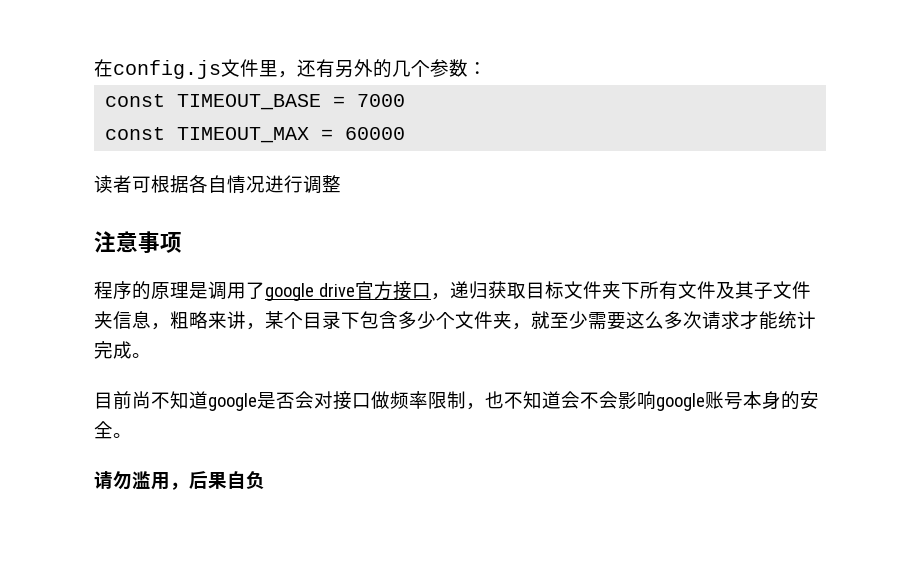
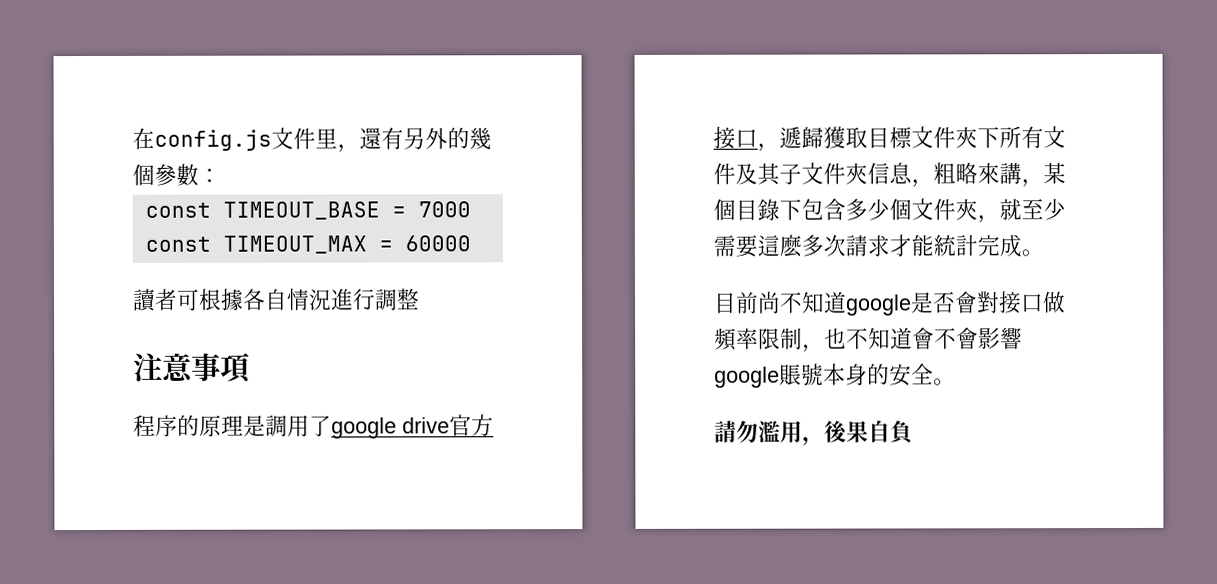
- 在config.js文件里，还有另外的几个参数：
+ 在config.js文件里，還有另外的幾個參數：
- 读者可根据各自情况进行调整
+ 讀者可根據各自情況進行調整
- 注意事项
+ 注意事項
- 程序的原理是调用了google drive官方接口，递归获取目标文件夹下所有文件及其子文件夹信息，粗略来讲，某个目录下包含多少个文件夹，就至少需要这么多次请求才能统计完成。
+ 程序的原理是調用了google drive官方接口，遞歸獲取目標文件夾下所有文件及其子文件夾信息，粗略來講，某個目錄下包含多少個文件夾，就至少需要這麽多次請求才能統計完成。
- 目前尚不知道google是否会对接口做频率限制，也不知道会不会影响google账号本身的安全。
+ 目前尚不知道google是否會對接口做頻率限制，也不知道會不會影響google賬號本身的安全。
- 请勿滥用，后果自负
+ 請勿濫用，後果自負

